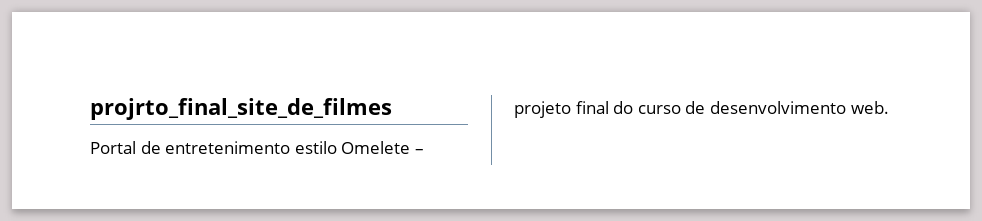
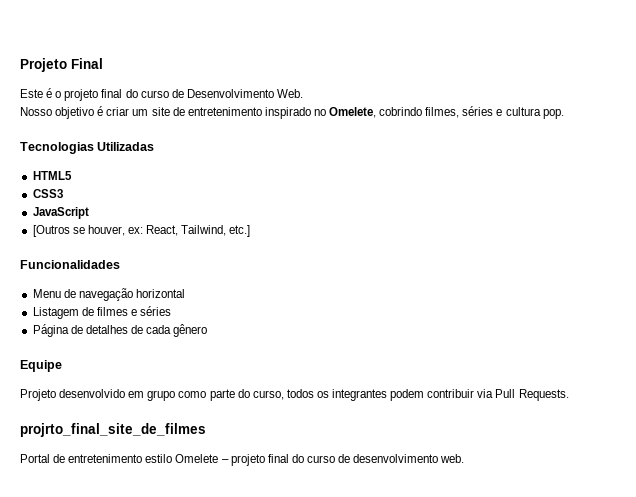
+ Projeto Final
+ Este é o projeto final do curso de Desenvolvimento Web.
+ Nosso objetivo é criar um site de entretenimento inspirado no Omelete, cobrindo filmes, séries e cultura pop.
+ Tecnologias Utilizadas
+ HTML5
+ CSS3
+ JavaScript
+ [Outros se houver, ex: React, Tailwind, etc.]
+ Funcionalidades
+ Menu de navegação horizontal
+ Listagem de filmes e séries
+ Página de detalhes de cada gênero
+ Equipe
+ Projeto desenvolvido em grupo como parte do curso, todos os integrantes podem contribuir via Pull Requests.

